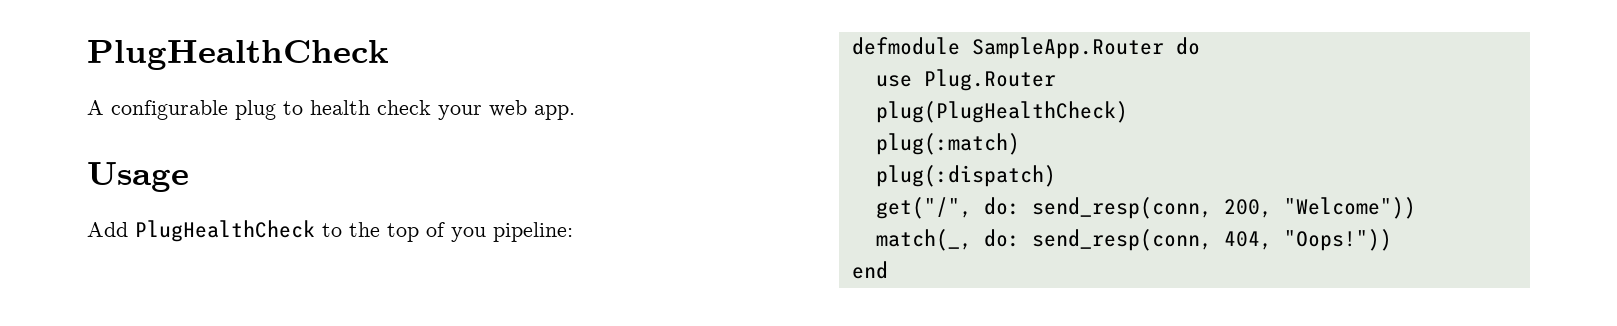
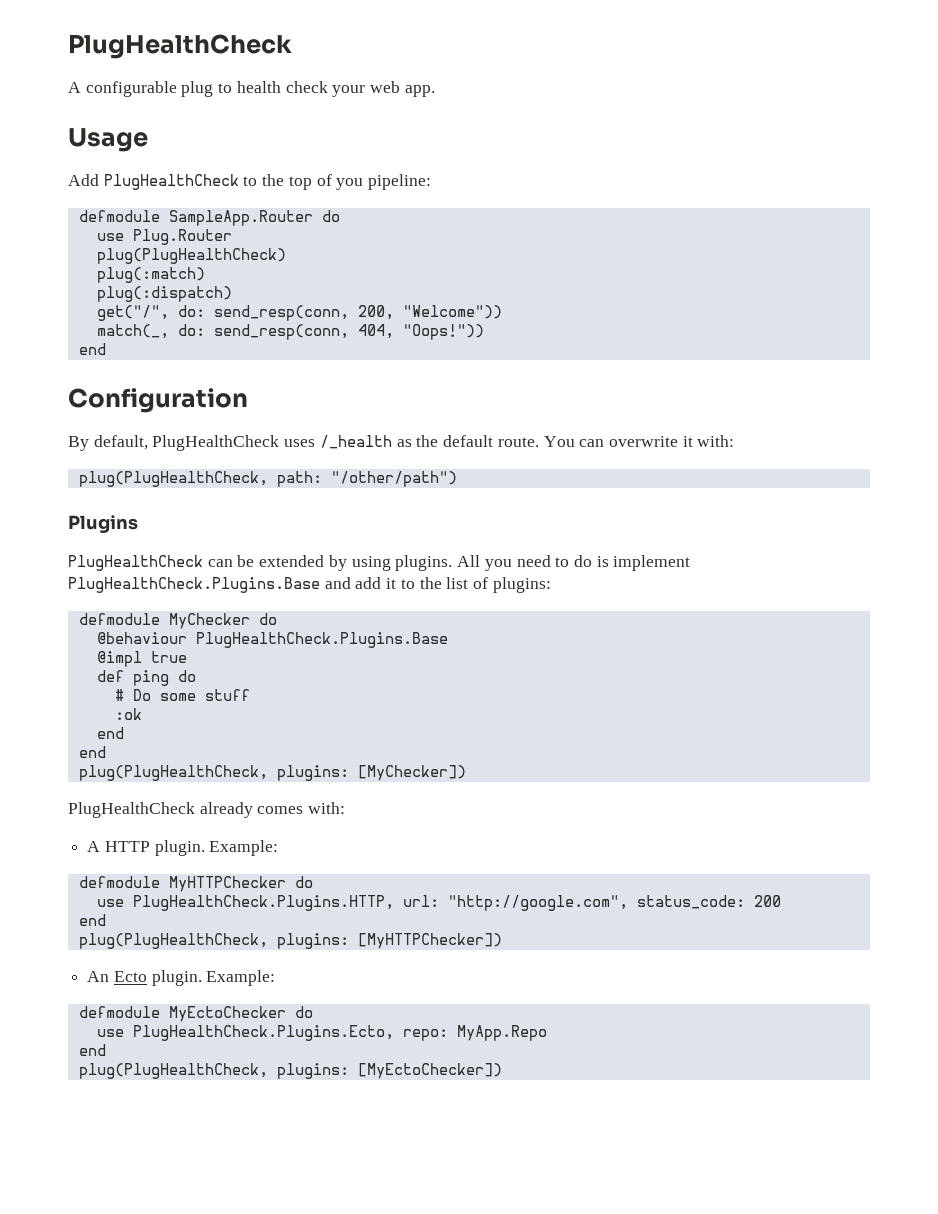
+ Configuration
+ By default, PlugHealthCheck uses /_health as the default route. You can overwrite it with:
+ plug(PlugHealthCheck, path: "/other/path")
+ Plugins
+ PlugHealthCheck can be extended by using plugins. All you need to do is implement PlugHealthCheck.Plugins.Base and add it to the list of plugins:
+ defmodule MyChecker do
+ @behaviour PlugHealthCheck.Plugins.Base
+ @impl true
+ def ping do
+ # Do some stuff
+ :ok
+ end
+ end
+ plug(PlugHealthCheck, plugins: [MyChecker])
+ PlugHealthCheck already comes with:
+ A HTTP plugin. Example:
+ defmodule MyHTTPChecker do
+ use PlugHealthCheck.Plugins.HTTP, url: "http://google.com", status_code: 200
+ end
+ plug(PlugHealthCheck, plugins: [MyHTTPChecker])
+ An Ecto plugin. Example:
+ defmodule MyEctoChecker do
+ use PlugHealthCheck.Plugins.Ecto, repo: MyApp.Repo
+ end
+ plug(PlugHealthCheck, plugins: [MyEctoChecker])

